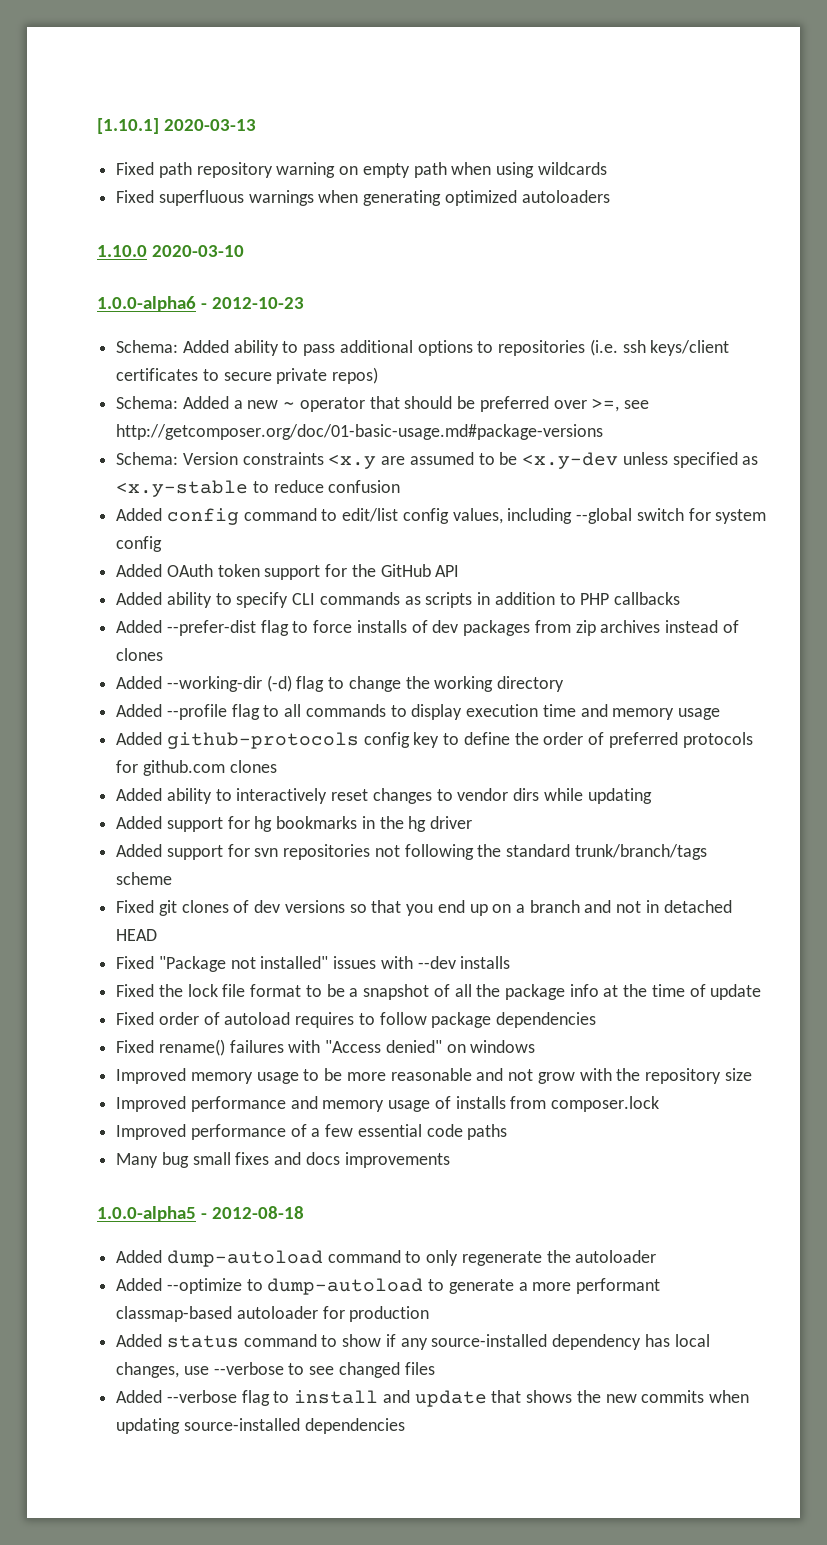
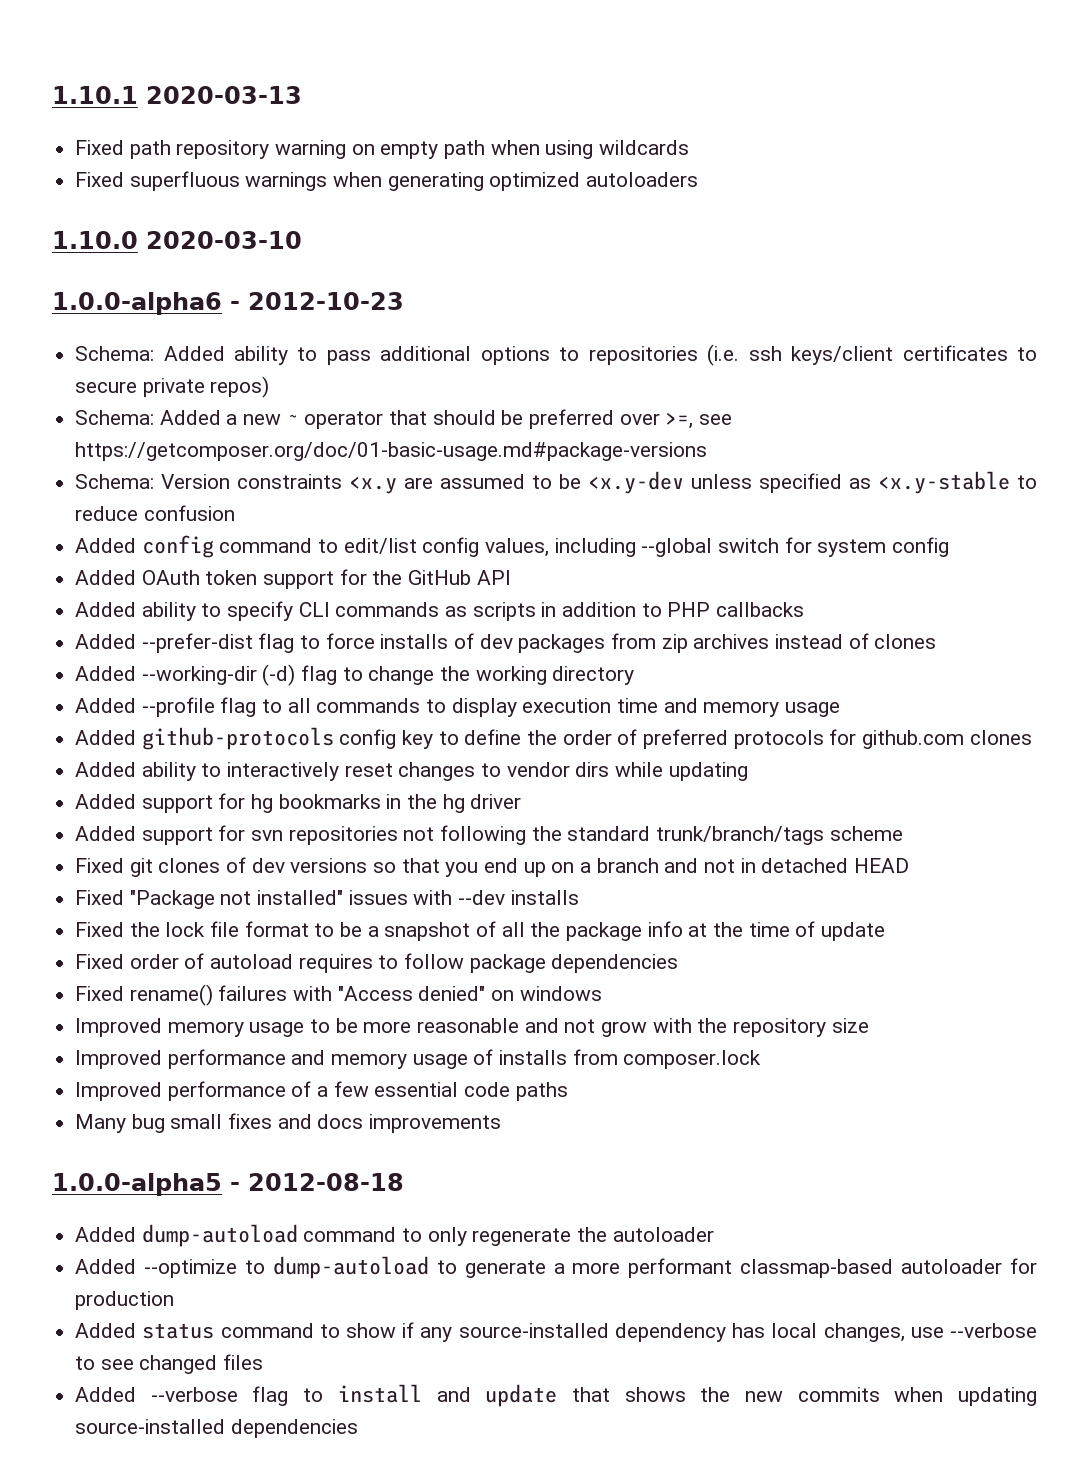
- [1.10.1] 2020-03-13
+ 1.10.1 2020-03-13
- Schema: Added a new ~ operator that should be preferred over >=, see http://getcomposer.org/doc/01-basic-usage.md#package-versions
+ Schema: Added a new ~ operator that should be preferred over >=, see https://getcomposer.org/doc/01-basic-usage.md#package-versions

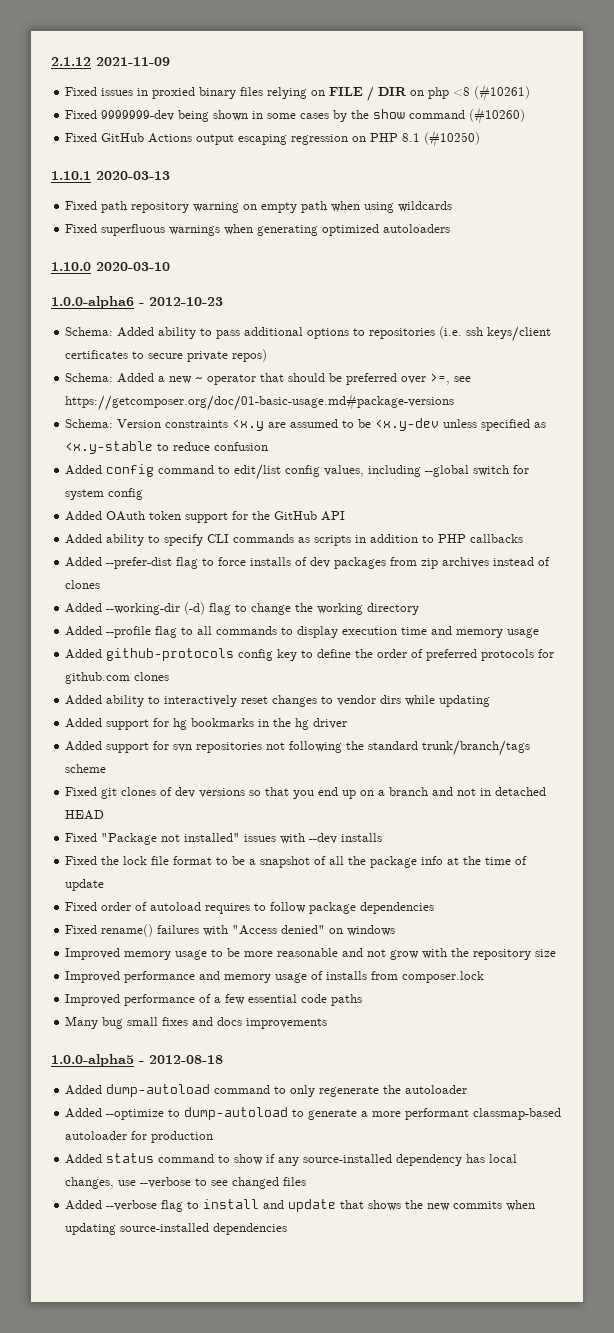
+ 2.1.12 2021-11-09
+ Fixed issues in proxied binary files relying on FILE / DIR on php <8 (#10261)
+ Fixed 9999999-dev being shown in some cases by the show command (#10260)
+ Fixed GitHub Actions output escaping regression on PHP 8.1 (#10250)

